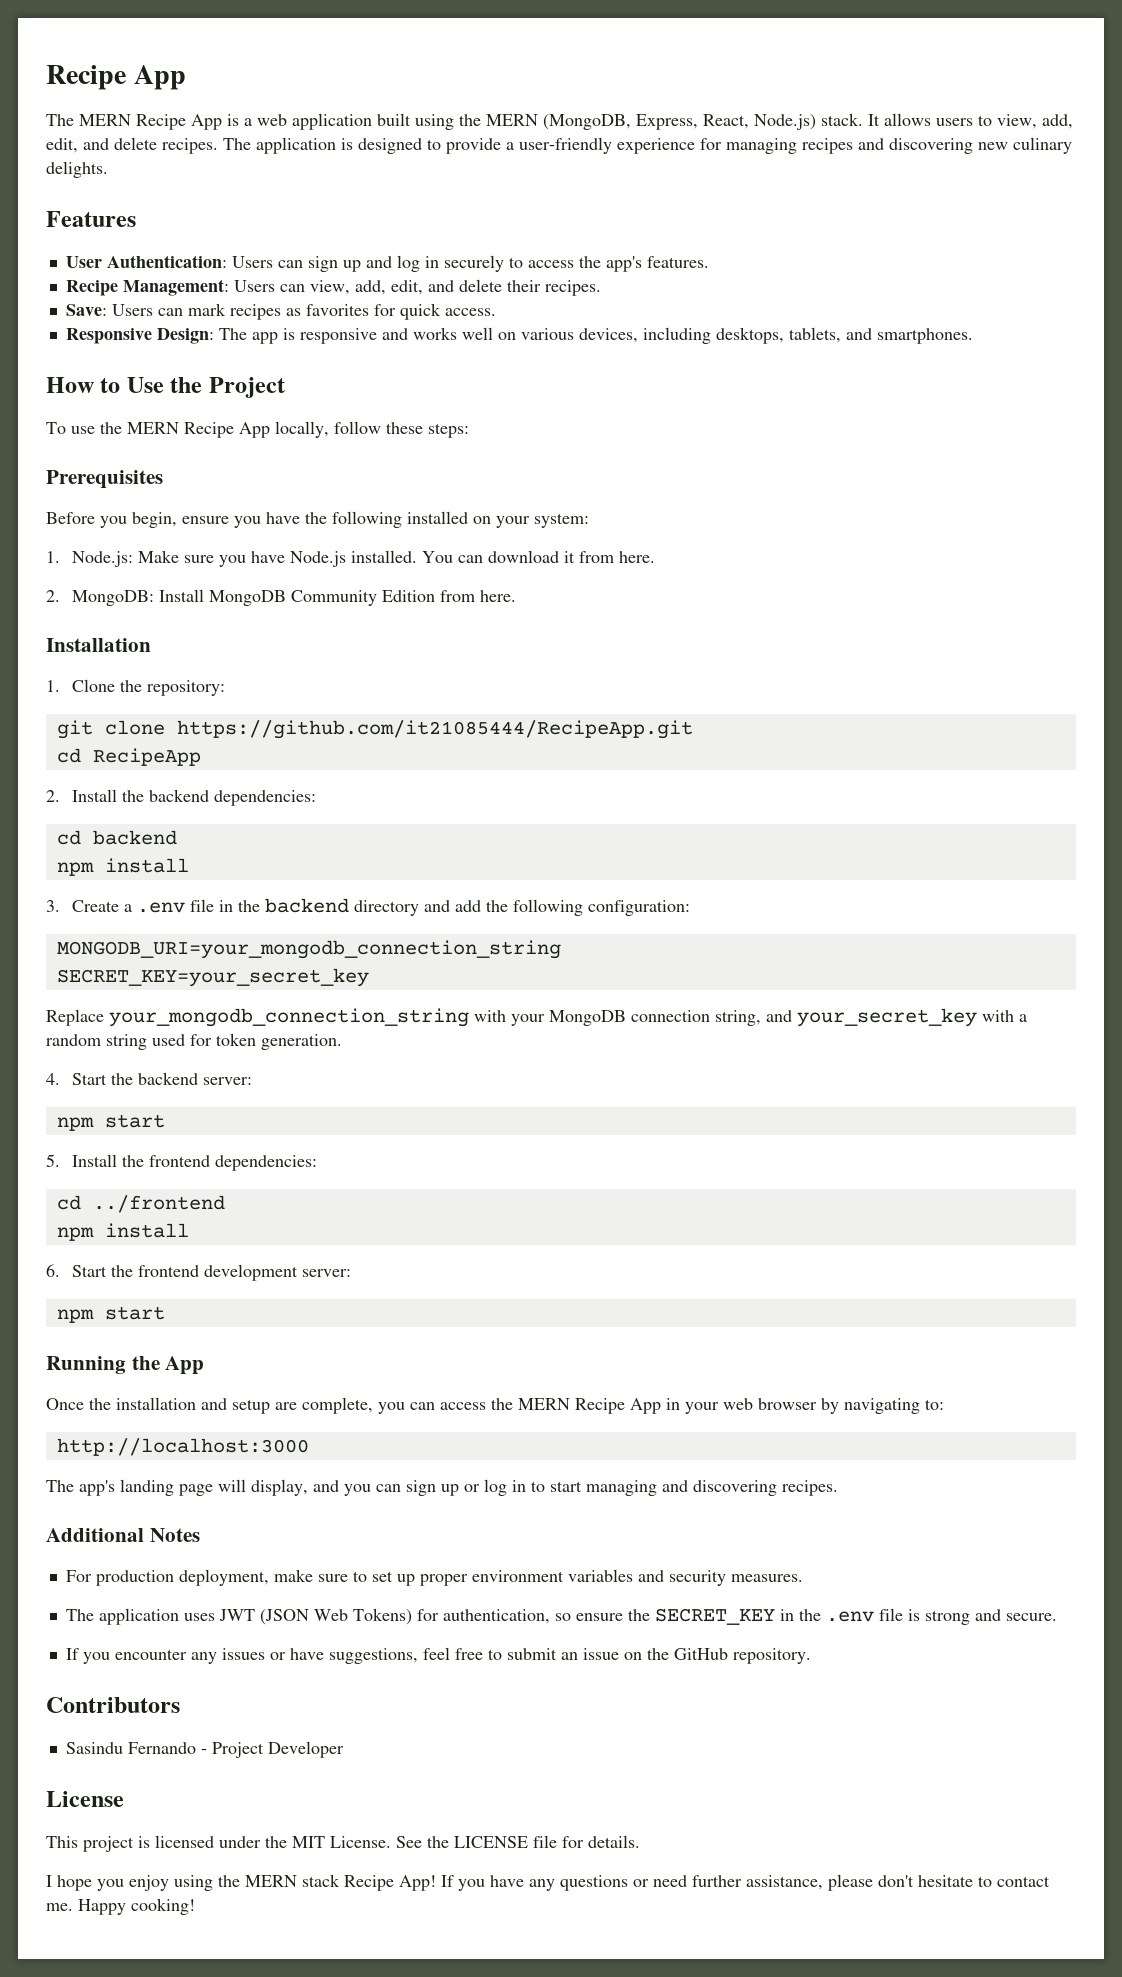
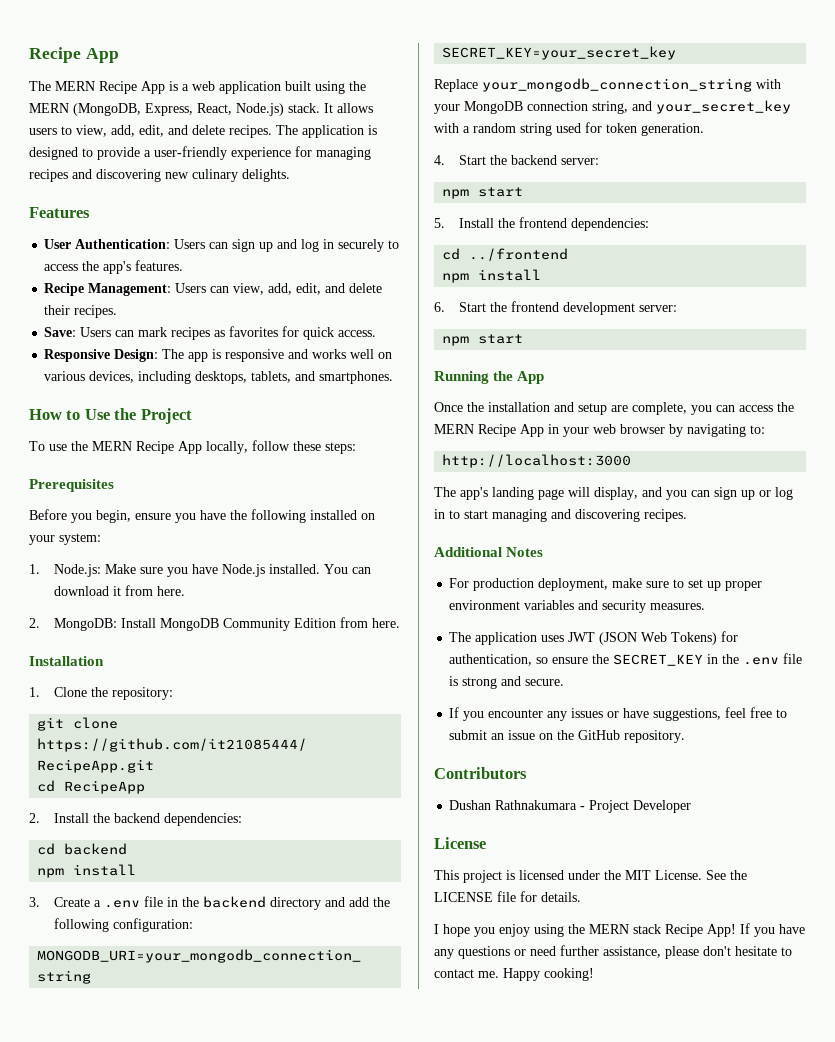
- Sasindu Fernando - Project Developer
+ Dushan Rathnakumara - Project Developer

